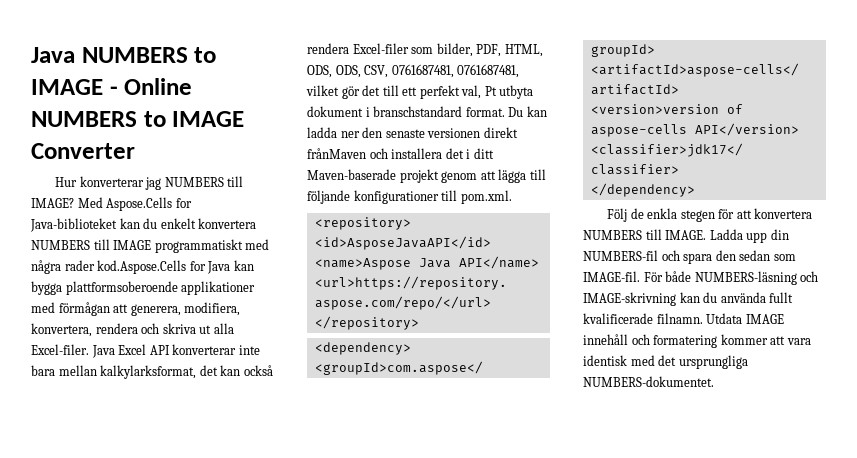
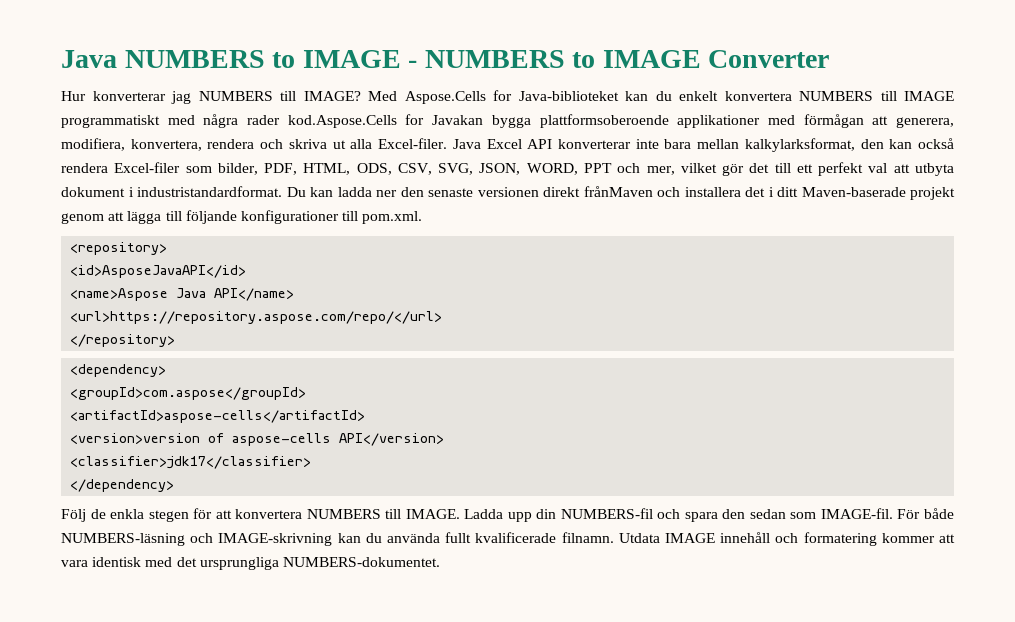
- Java NUMBERS to IMAGE - Online NUMBERS to IMAGE Converter
+ Java NUMBERS to IMAGE - NUMBERS to IMAGE Converter
- Med Aspose.Cells for Java-biblioteket kan du enkelt konvertera NUMBERS till IMAGE programmatiskt med några rader kod.Aspose.Cells for Java kan bygga plattformsoberoende applikationer med förmågan att generera, modifiera, konvertera, rendera och skriva ut alla Excel-filer.
+ Med Aspose.Cells for Java-biblioteket kan du enkelt konvertera NUMBERS till IMAGE programmatiskt med några rader kod.Aspose.Cells for Javakan bygga plattformsoberoende applikationer med förmågan att generera, modifiera, konvertera, rendera och skriva ut alla Excel-filer.
- Java Excel API konverterar inte bara mellan kalkylarksformat, det kan också rendera Excel-filer som bilder, PDF, HTML, ODS, ODS, CSV, 0761687481, 0761687481, vilket gör det till ett perfekt val, Pt utbyta dokument i branschstandard format.
+ Java Excel API konverterar inte bara mellan kalkylarksformat, den kan också rendera Excel-filer som bilder, PDF, HTML, ODS, CSV, SVG, JSON, WORD, PPT och mer, vilket gör det till ett perfekt val att utbyta dokument i industristandardformat.

